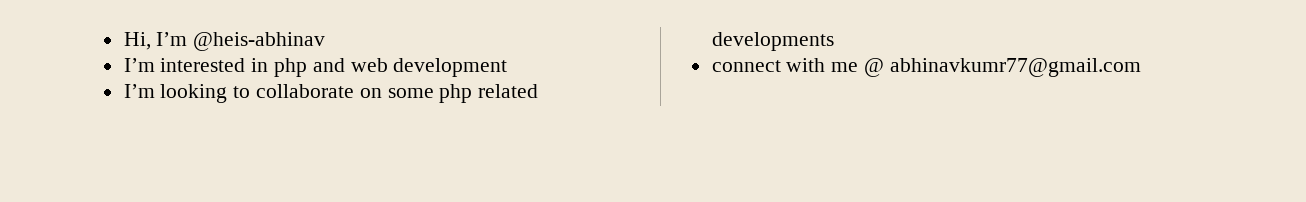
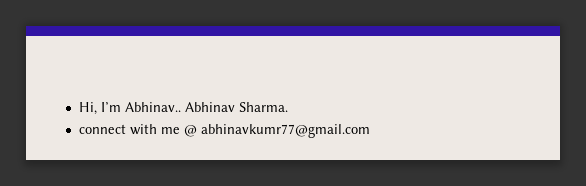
- Hi, I’m @heis-abhinav
- I’m interested in php and web development
- I’m looking to collaborate on some php related developments
+ Hi, I’m Abhinav.. Abhinav Sharma.

